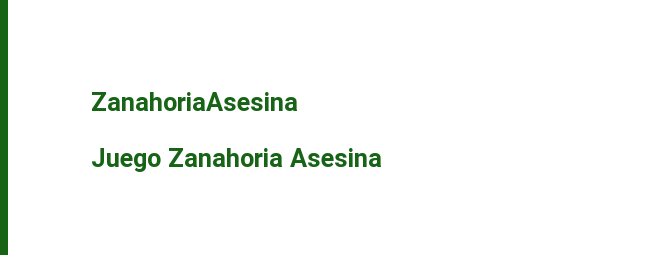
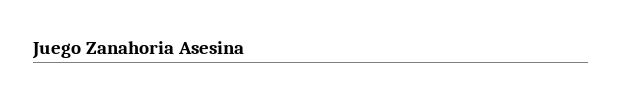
- ZanahoriaAsesina

